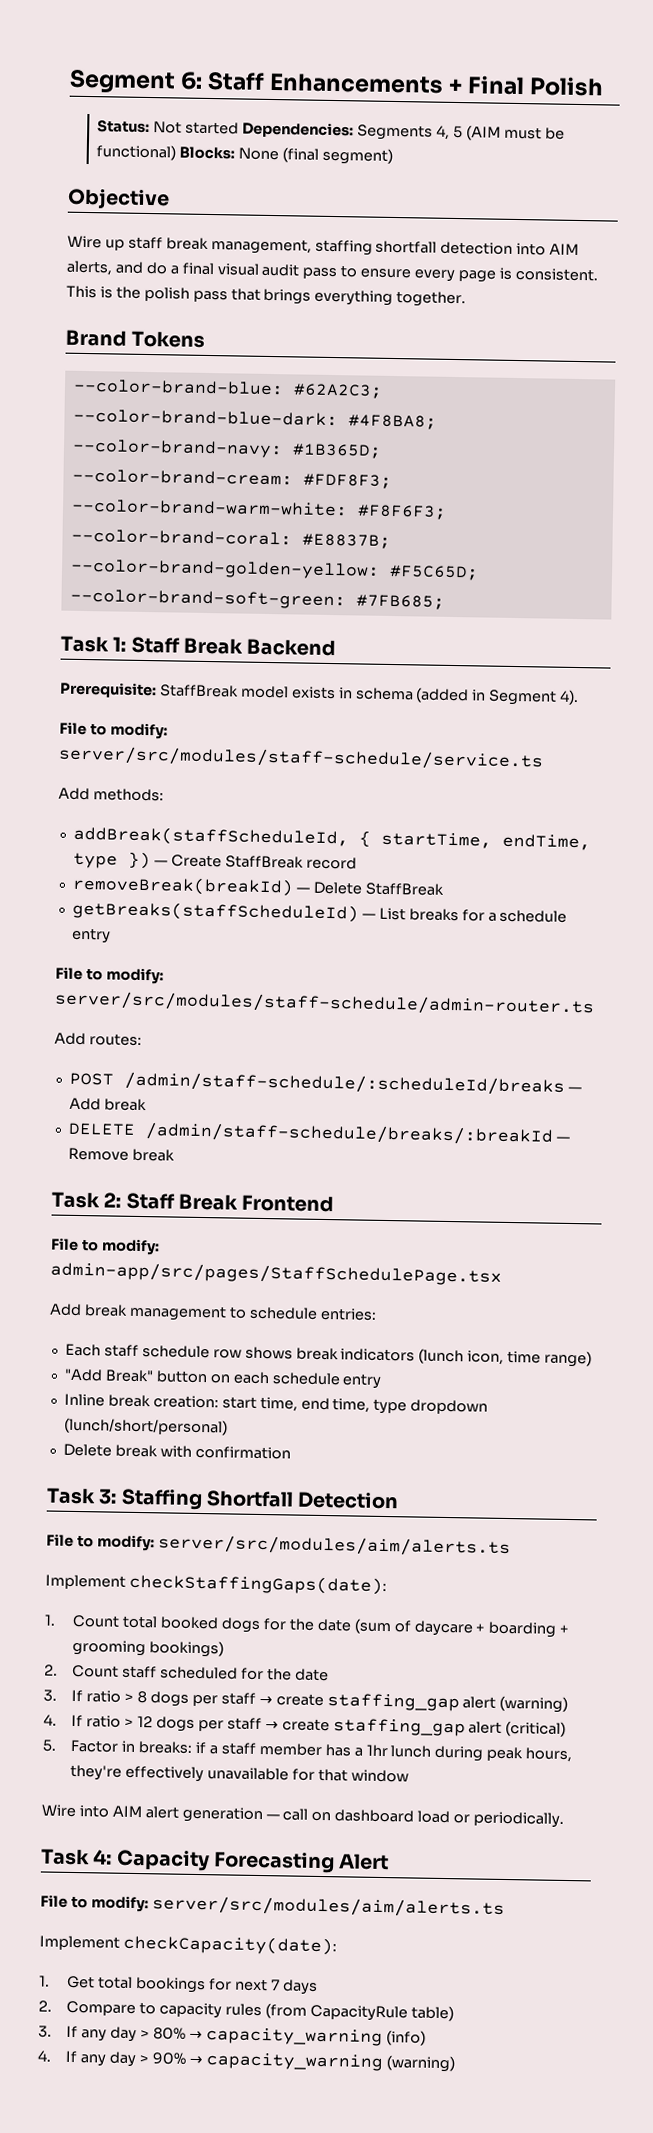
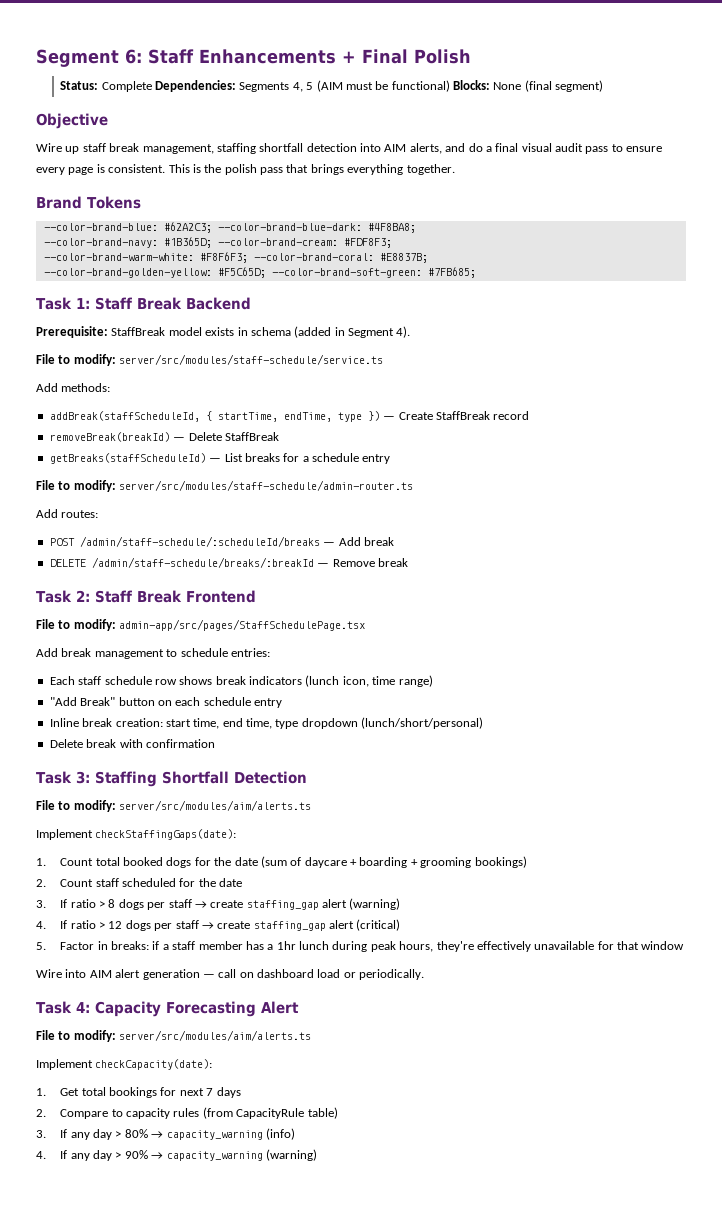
- Status: Not started Dependencies: Segments 4, 5 (AIM must be functional) Blocks: None (final segment)
+ Status: Complete Dependencies: Segments 4, 5 (AIM must be functional) Blocks: None (final segment)

